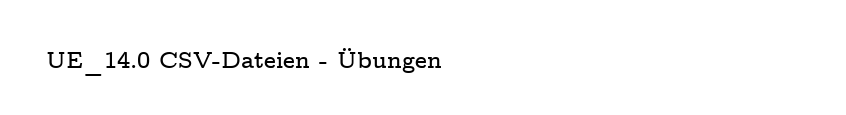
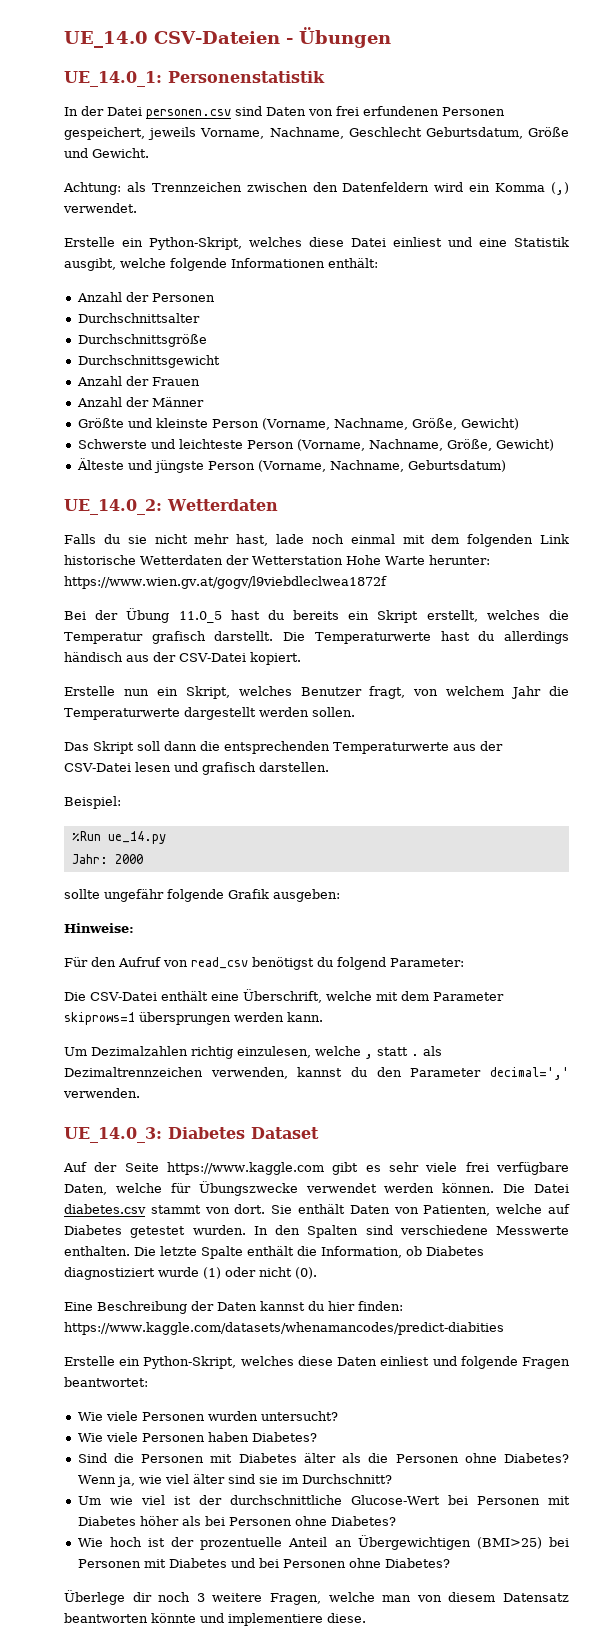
+ UE_14.0_1: Personenstatistik
+ In der Datei personen.csv sind Daten von frei erfundenen Personen gespeichert, jeweils Vorname, Nachname, Geschlecht Geburtsdatum, Größe und Gewicht.
+ Achtung: als Trennzeichen zwischen den Datenfeldern wird ein Komma (,) verwendet.
+ Erstelle ein Python-Skript, welches diese Datei einliest und eine Statistik ausgibt, welche folgende Informationen enthält:
+ Anzahl der Personen
+ Durchschnittsalter
+ Durchschnittsgröße
+ Durchschnittsgewicht
+ Anzahl der Frauen
+ Anzahl der Männer
+ Größte und kleinste Person (Vorname, Nachname, Größe, Gewicht)
+ Schwerste und leichteste Person (Vorname, Nachname, Größe, Gewicht)
+ Älteste und jüngste Person (Vorname, Nachname, Geburtsdatum)
+ UE_14.0_2: Wetterdaten
+ Falls du sie nicht mehr hast, lade noch einmal mit dem folgenden Link historische Wetterdaten der Wetterstation Hohe Warte herunter: https://www.wien.gv.at/gogv/l9viebdleclwea1872f
+ Bei der Übung 11.0_5 hast du bereits ein Skript erstellt, welches die Temperatur grafisch darstellt. Die Temperaturwerte hast du allerdings händisch aus der CSV-Datei kopiert.
+ Erstelle nun ein Skript, welches Benutzer fragt, von welchem Jahr die Temperaturwerte dargestellt werden sollen.
+ Das Skript soll dann die entsprechenden Temperaturwerte aus der CSV-Datei lesen und grafisch darstellen.
+ Beispiel:
+ %Run ue_14.py
+ Jahr: 2000
+ sollte ungefähr folgende Grafik ausgeben:
+ Hinweise:
+ Für den Aufruf von read_csv benötigst du folgend Parameter:
+ Die CSV-Datei enthält eine Überschrift, welche mit dem Parameter skiprows=1 übersprungen werden kann.
+ Um Dezimalzahlen richtig einzulesen, welche , statt . als Dezimaltrennzeichen verwenden, kannst du den Parameter decimal=',' verwenden.
+ UE_14.0_3: Diabetes Dataset
+ Auf der Seite https://www.kaggle.com gibt es sehr viele frei verfügbare Daten, welche für Übungszwecke verwendet werden können. Die Datei diabetes.csv stammt von dort. Sie enthält Daten von Patienten, welche auf Diabetes getestet wurden. In den Spalten sind verschiedene Messwerte enthalten. Die letzte Spalte enthält die Information, ob Diabetes diagnostiziert wurde (1) oder nicht (0).
+ Eine Beschreibung der Daten kannst du hier finden: https://www.kaggle.com/datasets/whenamancodes/predict-diabities
+ Erstelle ein Python-Skript, welches diese Daten einliest und folgende Fragen beantwortet:
+ Wie viele Personen wurden untersucht?
+ Wie viele Personen haben Diabetes?
+ Sind die Personen mit Diabetes älter als die Personen ohne Diabetes? Wenn ja, wie viel älter sind sie im Durchschnitt?
+ Um wie viel ist der durchschnittliche Glucose-Wert bei Personen mit Diabetes höher als bei Personen ohne Diabetes?
+ Wie hoch ist der prozentuelle Anteil an Übergewichtigen (BMI>25) bei Personen mit Diabetes und bei Personen ohne Diabetes?
+ Überlege dir noch 3 weitere Fragen, welche man von diesem Datensatz beantworten könnte und implementiere diese.

